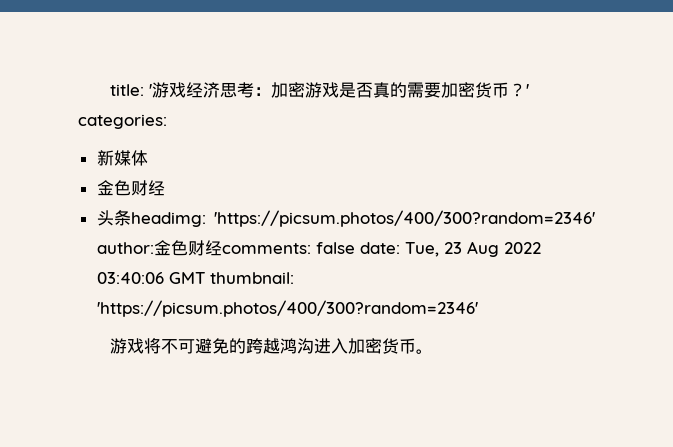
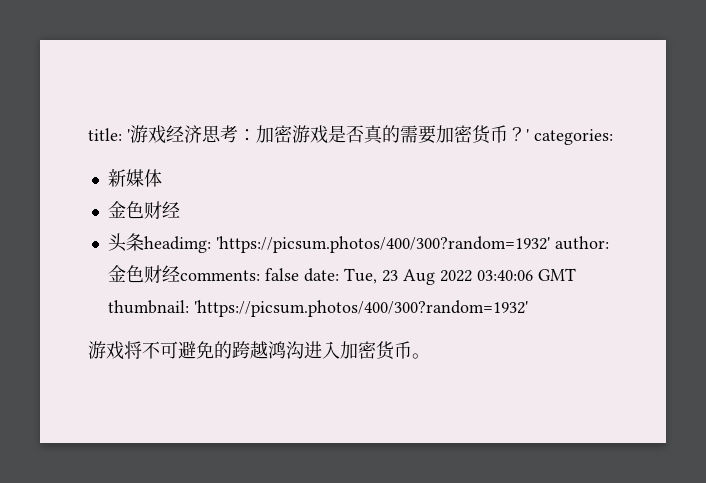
- 头条headimg: 'https://picsum.photos/400/300?random=2346' author:金色财经comments: false date: Tue, 23 Aug 2022 03:40:06 GMT thumbnail: 'https://picsum.photos/400/300?random=2346'
+ 头条headimg: 'https://picsum.photos/400/300?random=1932' author:金色财经comments: false date: Tue, 23 Aug 2022 03:40:06 GMT thumbnail: 'https://picsum.photos/400/300?random=1932'

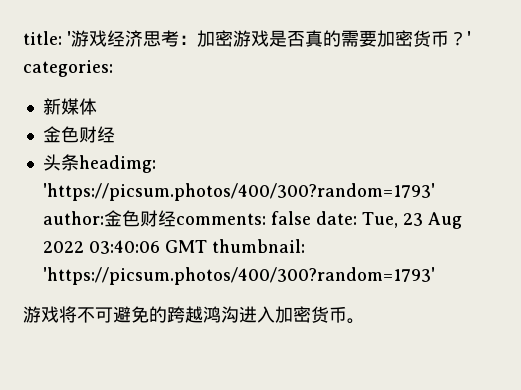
- 头条headimg: 'https://picsum.photos/400/300?random=1932' author:金色财经comments: false date: Tue, 23 Aug 2022 03:40:06 GMT thumbnail: 'https://picsum.photos/400/300?random=1932'
+ 头条headimg: 'https://picsum.photos/400/300?random=1793' author:金色财经comments: false date: Tue, 23 Aug 2022 03:40:06 GMT thumbnail: 'https://picsum.photos/400/300?random=1793'

